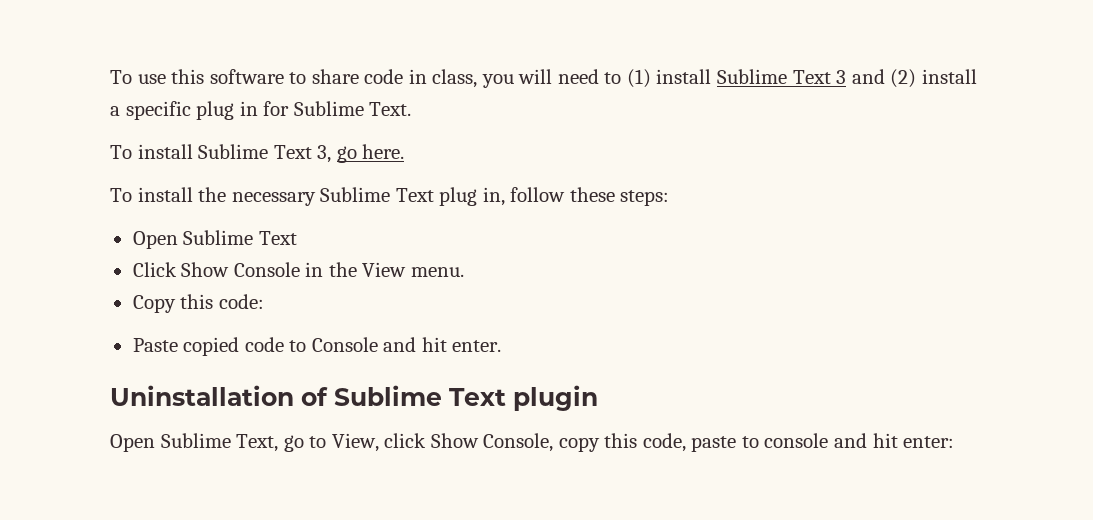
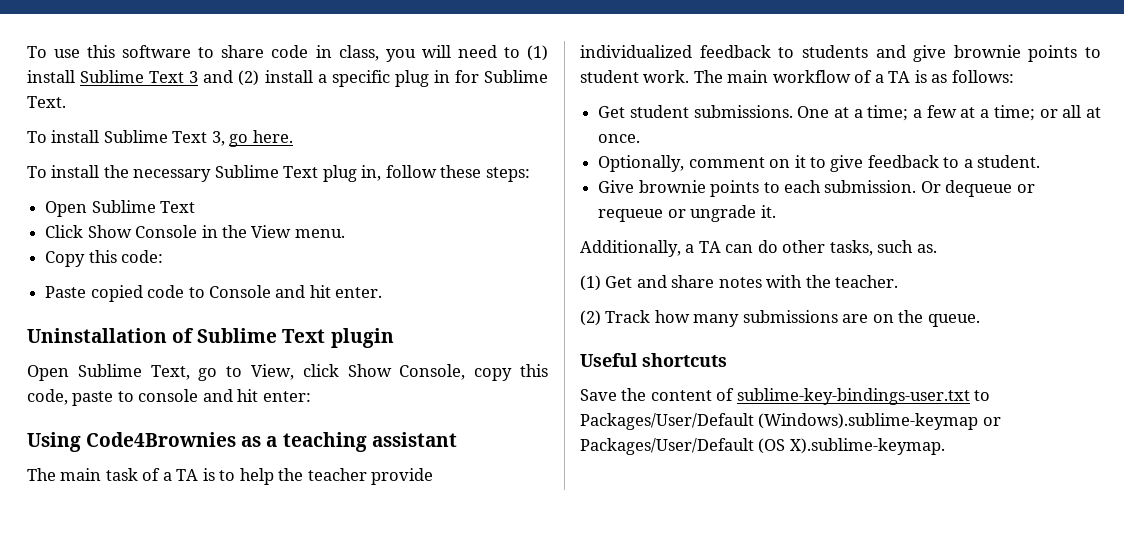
+ Using Code4Brownies as a teaching assistant
+ The main task of a TA is to help the teacher provide individualized feedback to students and give brownie points to student work. The main workflow of a TA is as follows:
+ Get student submissions. One at a time; a few at a time; or all at once.
+ Optionally, comment on it to give feedback to a student.
+ Give brownie points to each submission. Or dequeue or requeue or ungrade it.
+ Additionally, a TA can do other tasks, such as.
+ (1) Get and share notes with the teacher.
+ (2) Track how many submissions are on the queue.
+ Useful shortcuts
+ Save the content of sublime-key-bindings-user.txt to Packages/User/Default (Windows).sublime-keymap or Packages/User/Default (OS X).sublime-keymap.

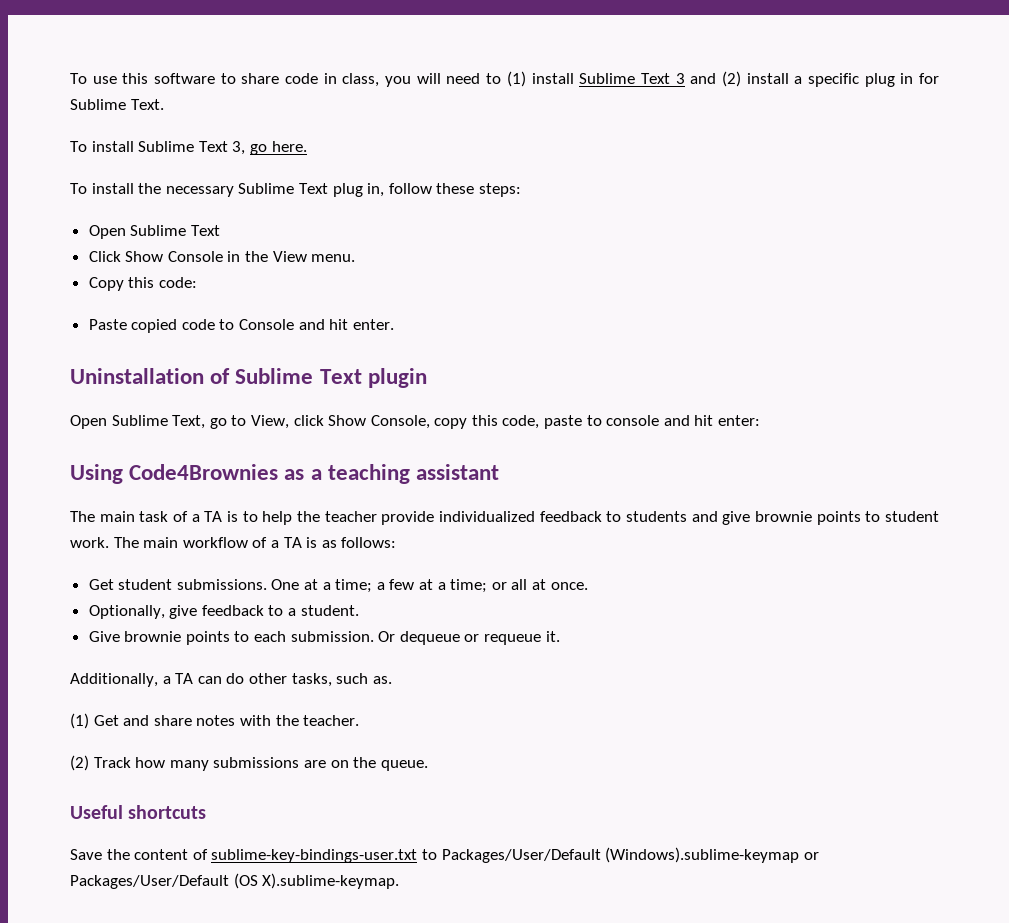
- Optionally, comment on it to give feedback to a student.
+ Optionally, give feedback to a student.
- Or dequeue or requeue or ungrade it.
+ Or dequeue or requeue it.

